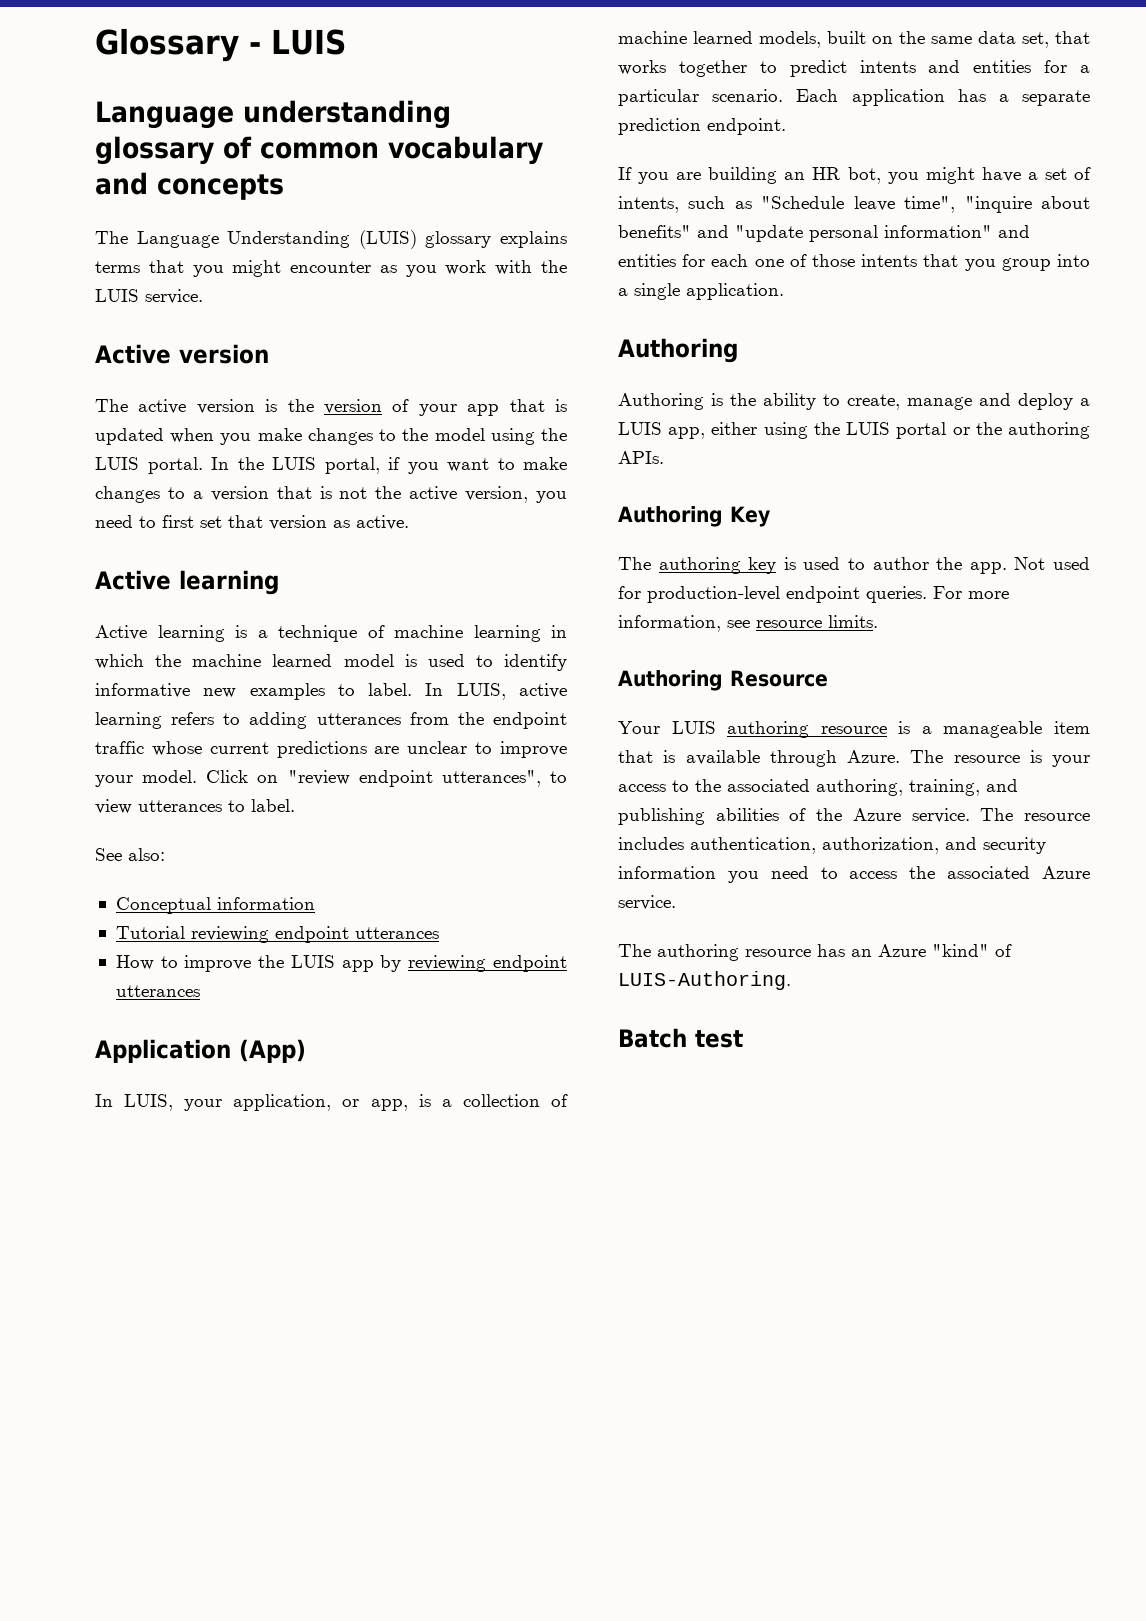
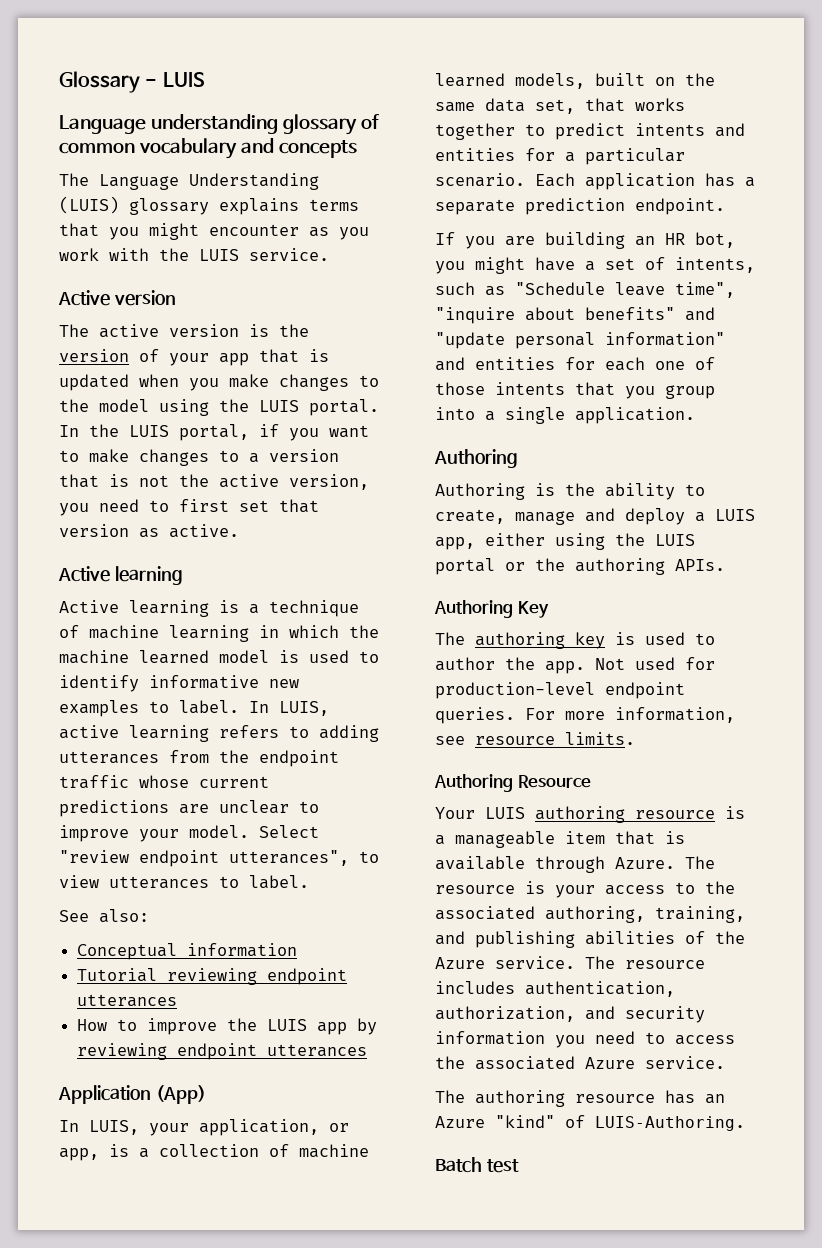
- Click on "review endpoint utterances", to view utterances to label.
+ Select "review endpoint utterances", to view utterances to label.

